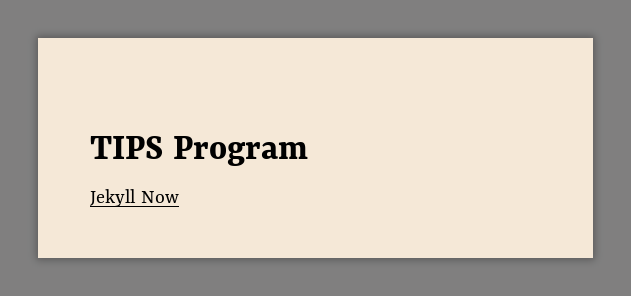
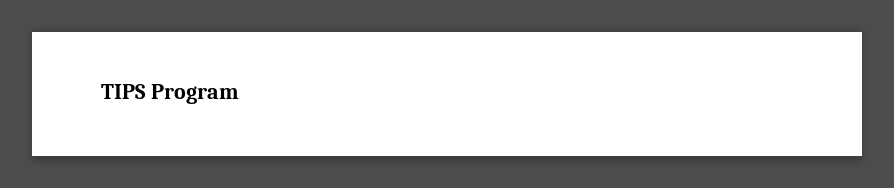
- Jekyll Now

